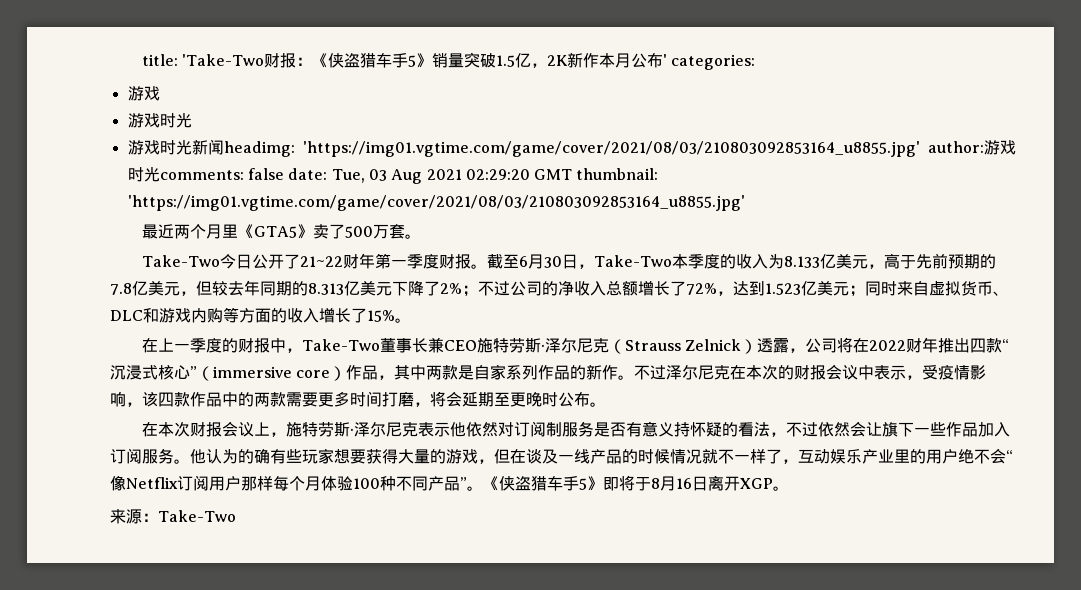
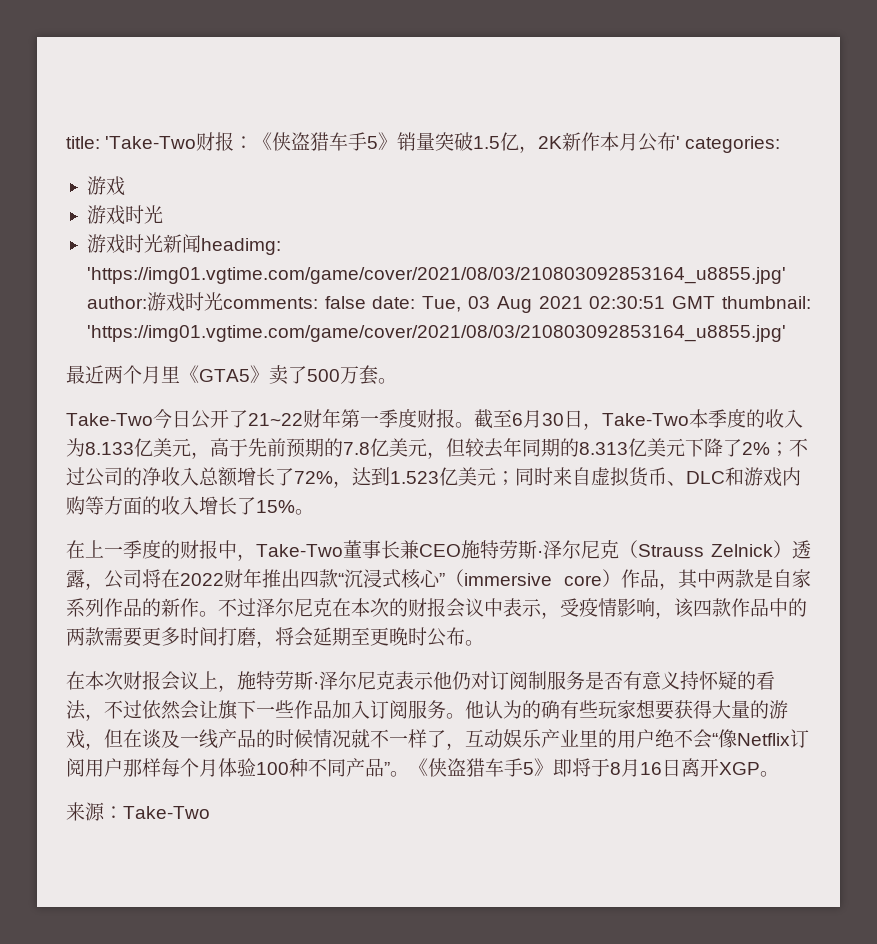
- 游戏时光新闻headimg: 'https://img01.vgtime.com/game/cover/2021/08/03/210803092853164_u8855.jpg' author:游戏时光comments: false date: Tue, 03 Aug 2021 02:29:20 GMT thumbnail: 'https://img01.vgtime.com/game/cover/2021/08/03/210803092853164_u8855.jpg'
+ 游戏时光新闻headimg: 'https://img01.vgtime.com/game/cover/2021/08/03/210803092853164_u8855.jpg' author:游戏时光comments: false date: Tue, 03 Aug 2021 02:30:51 GMT thumbnail: 'https://img01.vgtime.com/game/cover/2021/08/03/210803092853164_u8855.jpg'
- 在本次财报会议上，施特劳斯·泽尔尼克表示他依然对订阅制服务是否有意义持怀疑的看法，不过依然会让旗下一些作品加入订阅服务。
+ 在本次财报会议上，施特劳斯·泽尔尼克表示他仍对订阅制服务是否有意义持怀疑的看法，不过依然会让旗下一些作品加入订阅服务。

